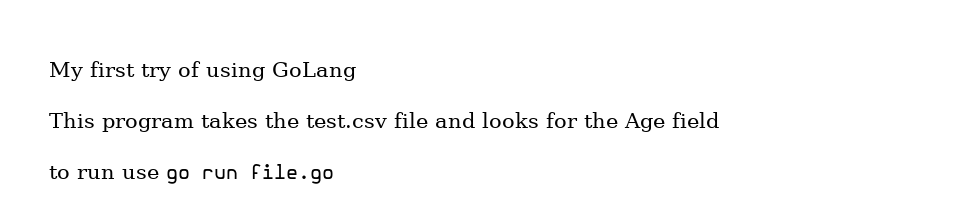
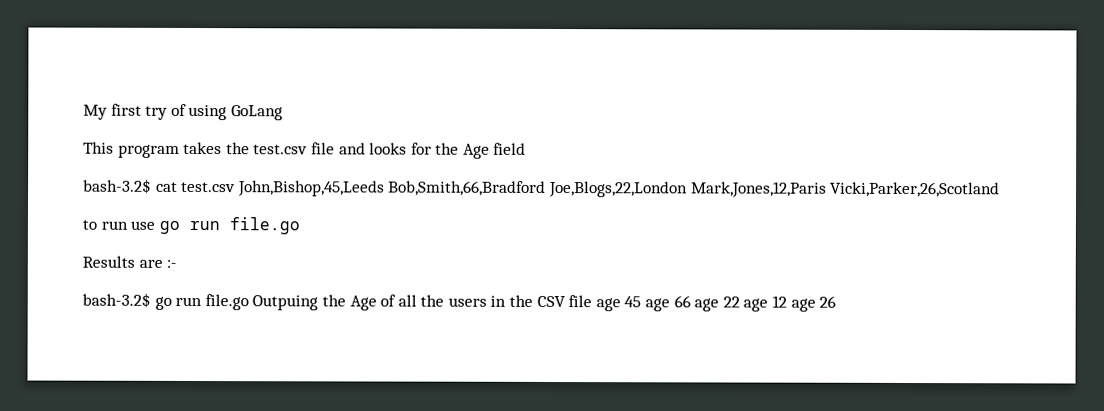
+ bash-3.2$ cat test.csv John,Bishop,45,Leeds Bob,Smith,66,Bradford Joe,Blogs,22,London Mark,Jones,12,Paris Vicki,Parker,26,Scotland
+ Results are :-
+ bash-3.2$ go run file.go Outpuing the Age of all the users in the CSV file age 45 age 66 age 22 age 12 age 26

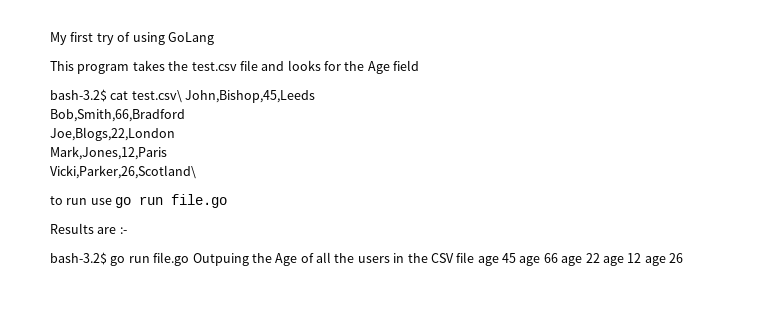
- bash-3.2$ cat test.csv John,Bishop,45,Leeds Bob,Smith,66,Bradford Joe,Blogs,22,London Mark,Jones,12,Paris Vicki,Parker,26,Scotland
+ bash-3.2$ cat test.csv\ John,Bishop,45,Leeds
+ Bob,Smith,66,Bradford
+ Joe,Blogs,22,London
+ Mark,Jones,12,Paris
+ Vicki,Parker,26,Scotland\

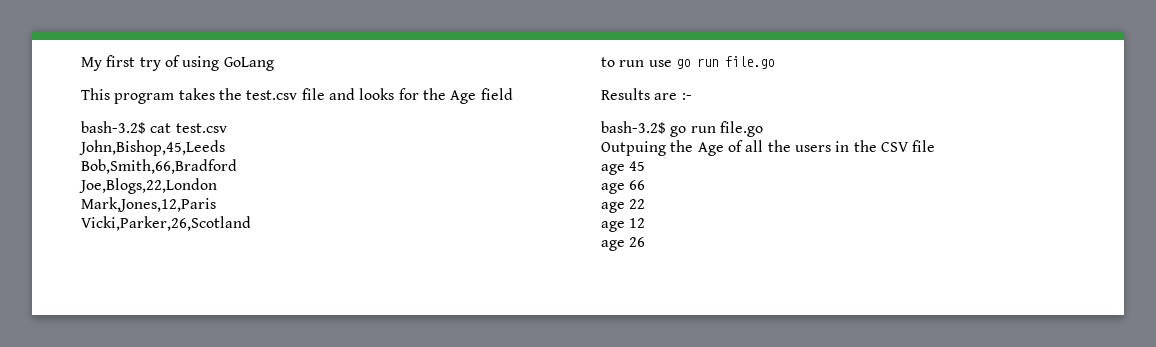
- bash-3.2$ cat test.csv\ John,Bishop,45,Leeds
+ bash-3.2$ cat test.csv
+ John,Bishop,45,Leeds
- Vicki,Parker,26,Scotland\
+ Vicki,Parker,26,Scotland
- bash-3.2$ go run file.go Outpuing the Age of all the users in the CSV file age 45 age 66 age 22 age 12 age 26
+ bash-3.2$ go run file.go
+ Outpuing the Age of all the users in the CSV file
+ age 45
+ age 66
+ age 22
+ age 12
+ age 26

